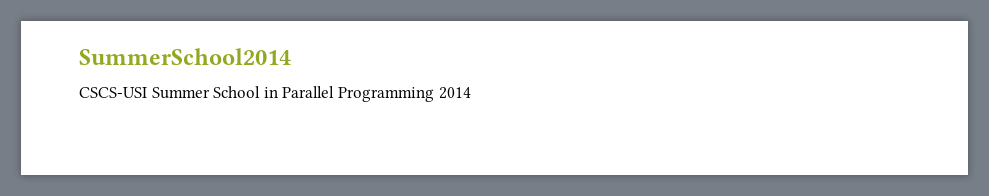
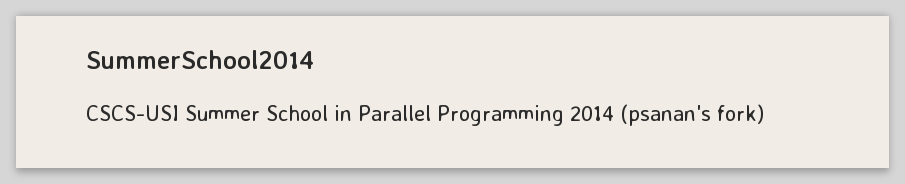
- CSCS-USI Summer School in Parallel Programming 2014
+ CSCS-USI Summer School in Parallel Programming 2014 (psanan's fork)

